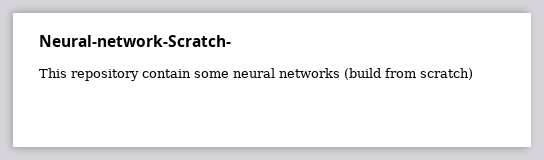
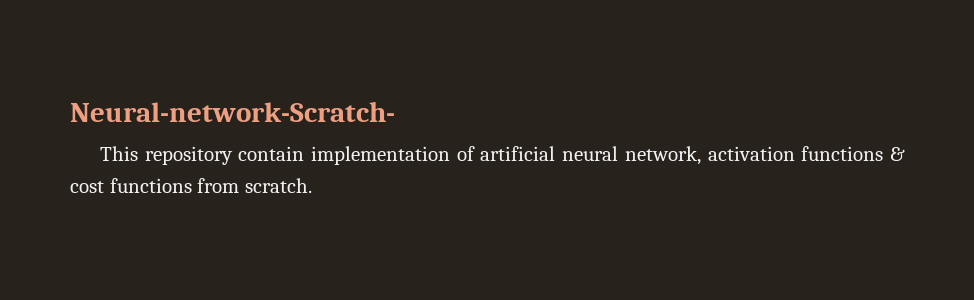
- This repository contain some neural networks (build from scratch)
+ This repository contain implementation of artificial neural network, activation functions & cost functions from scratch.

